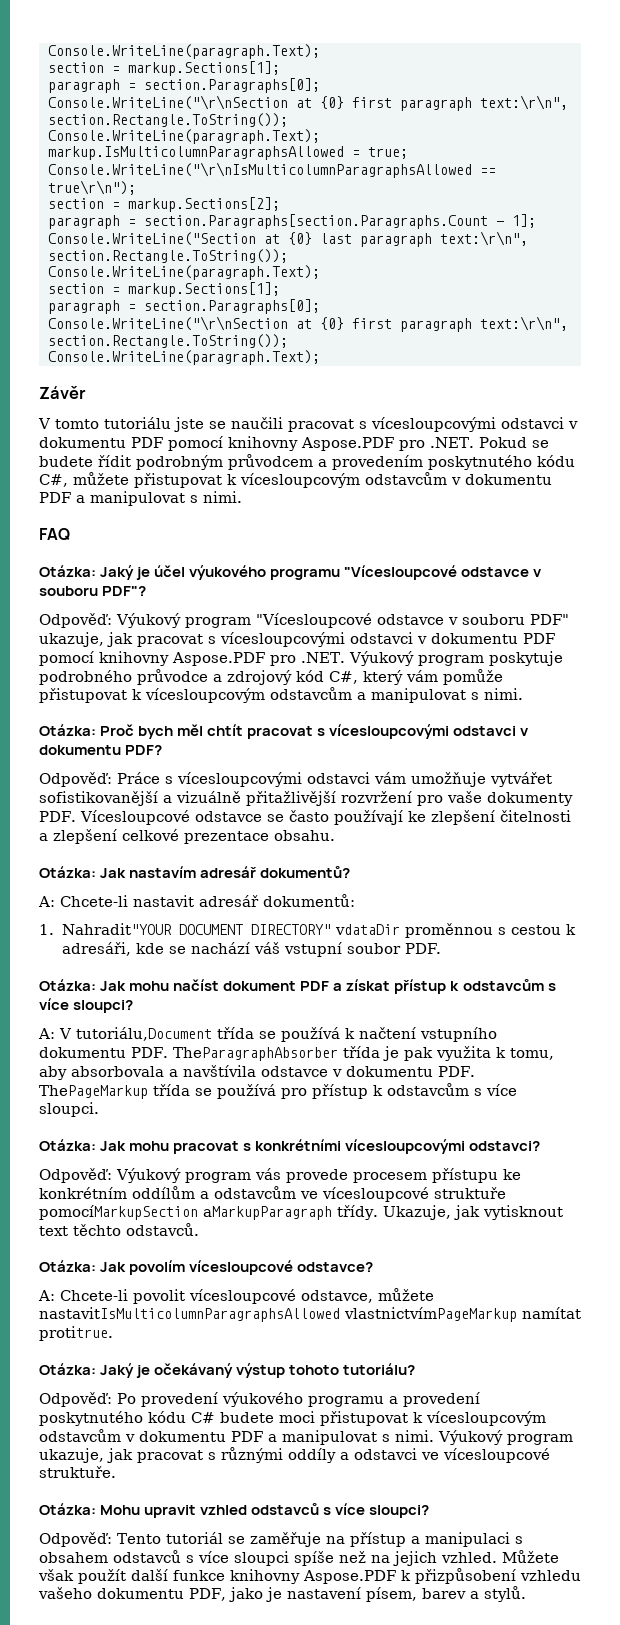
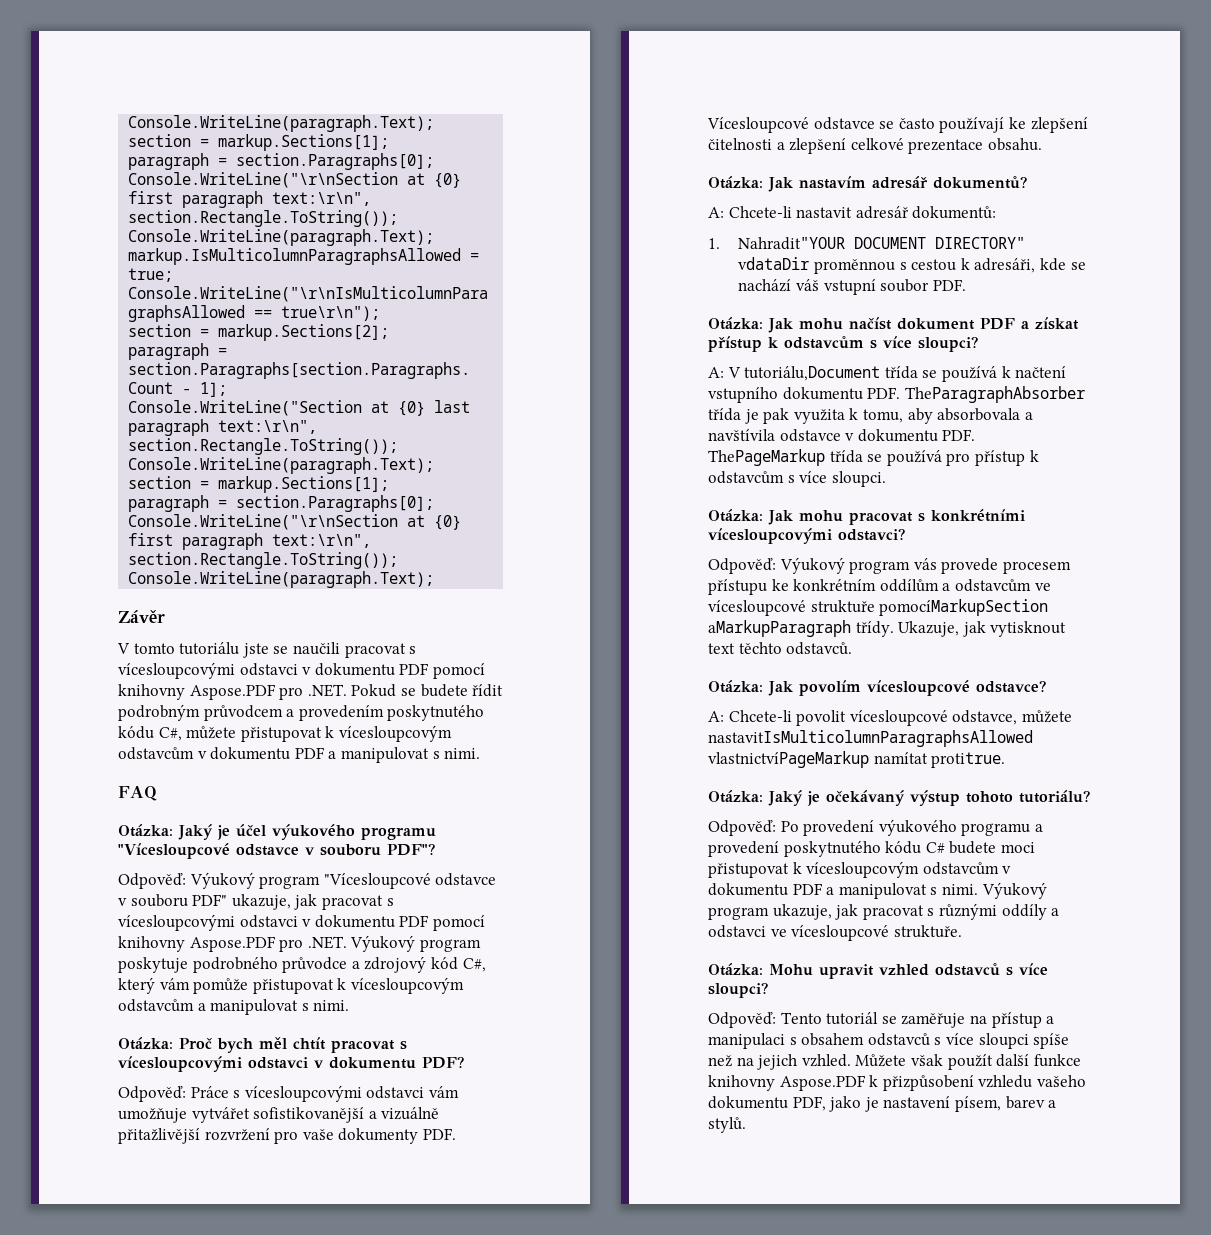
- A: Chcete-li povolit vícesloupcové odstavce, můžete nastavitIsMulticolumnParagraphsAllowed vlastnictvímPageMarkup namítat protitrue.
+ A: Chcete-li povolit vícesloupcové odstavce, můžete nastavitIsMulticolumnParagraphsAllowed vlastnictvíPageMarkup namítat protitrue.

